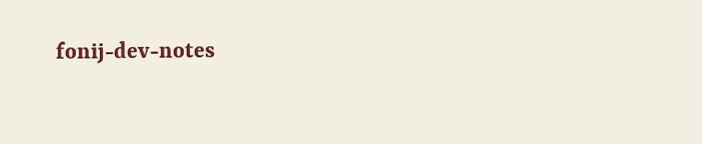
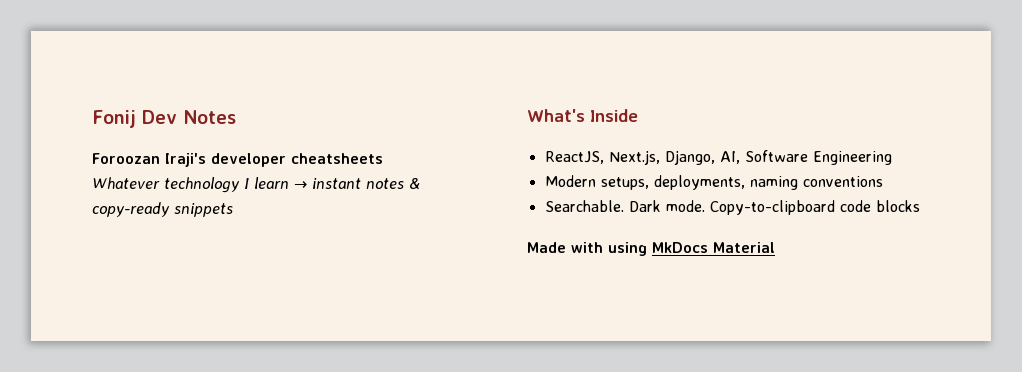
- fonij-dev-notes
+ Fonij Dev Notes
+ Foroozan Iraji's developer cheatsheets
+ Whatever technology I learn → instant notes & copy-ready snippets
+ What's Inside
+ ReactJS, Next.js, Django, AI, Software Engineering
+ Modern setups, deployments, naming conventions
+ Searchable. Dark mode. Copy-to-clipboard code blocks
+ Made with using MkDocs Material

